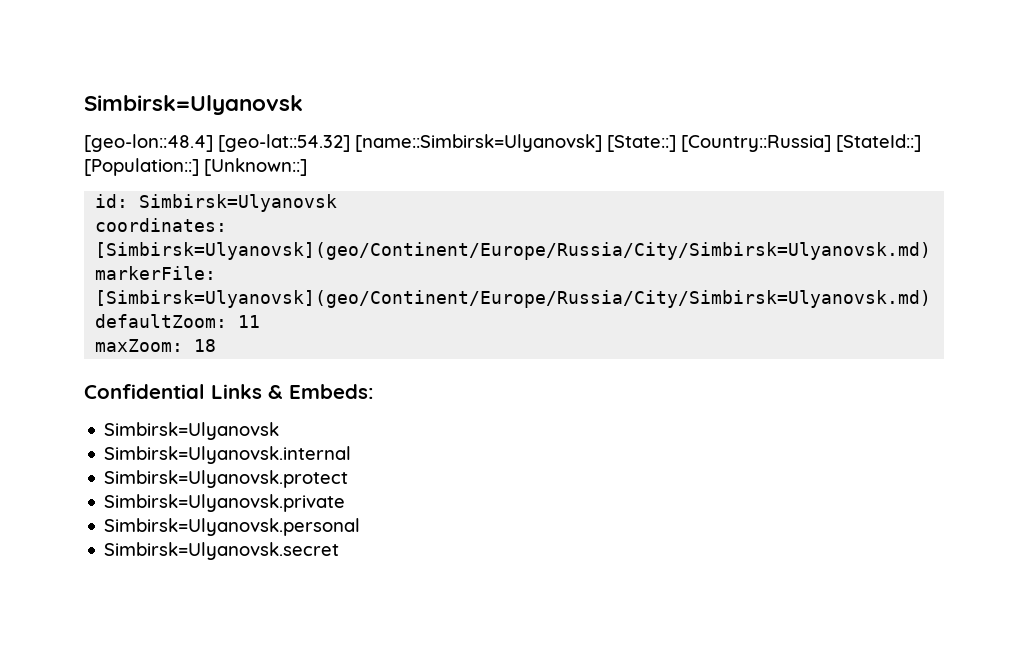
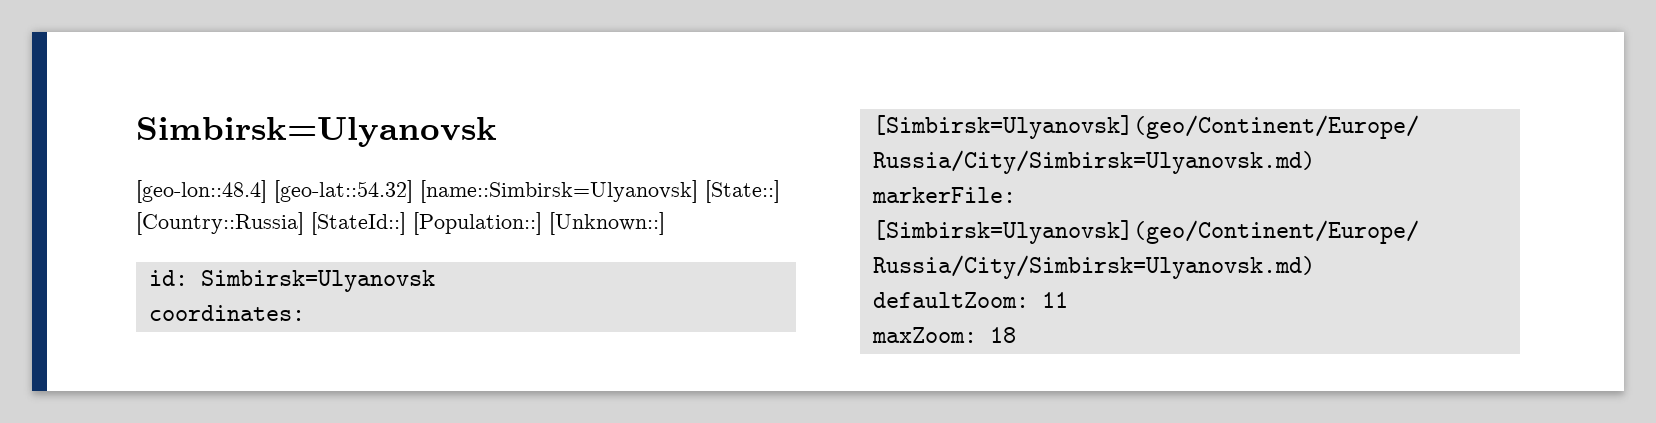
- Confidential Links & Embeds:
- Simbirsk=Ulyanovsk
- Simbirsk=Ulyanovsk.internal
- Simbirsk=Ulyanovsk.protect
- Simbirsk=Ulyanovsk.private
- Simbirsk=Ulyanovsk.personal
- Simbirsk=Ulyanovsk.secret

